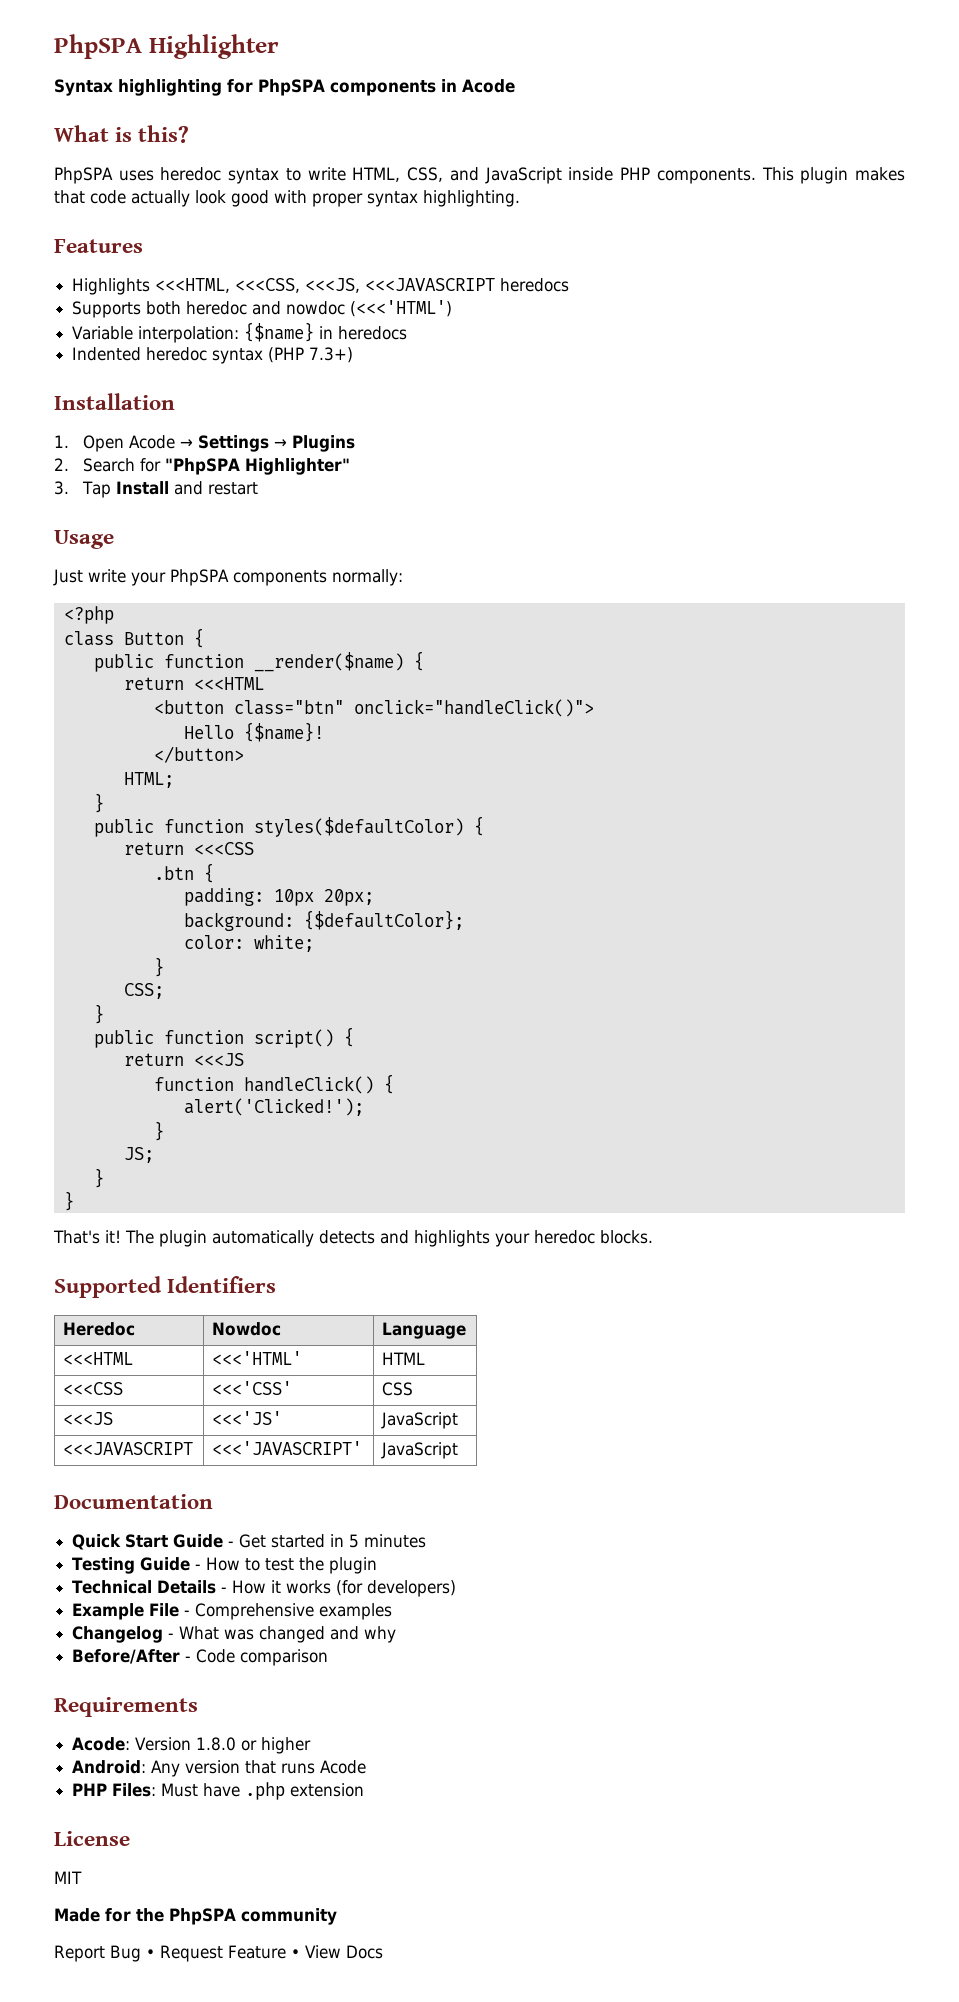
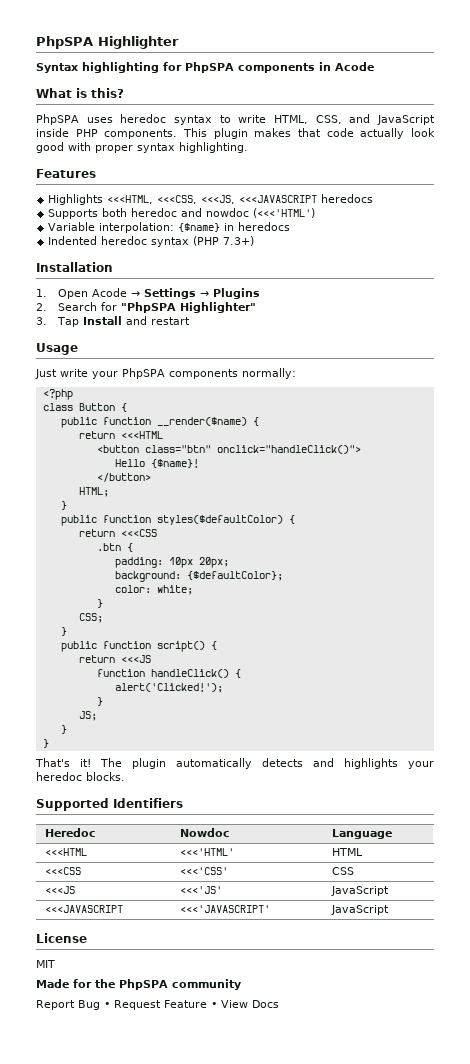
- Documentation
- Quick Start Guide - Get started in 5 minutes
- Testing Guide - How to test the plugin
- Technical Details - How it works (for developers)
- Example File - Comprehensive examples
- Changelog - What was changed and why
- Before/After - Code comparison
- Requirements
- Acode: Version 1.8.0 or higher
- Android: Any version that runs Acode
- PHP Files: Must have .php extension

